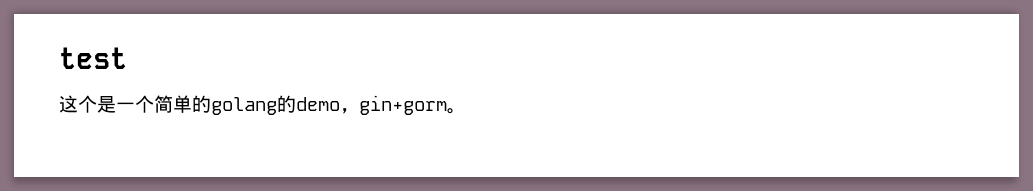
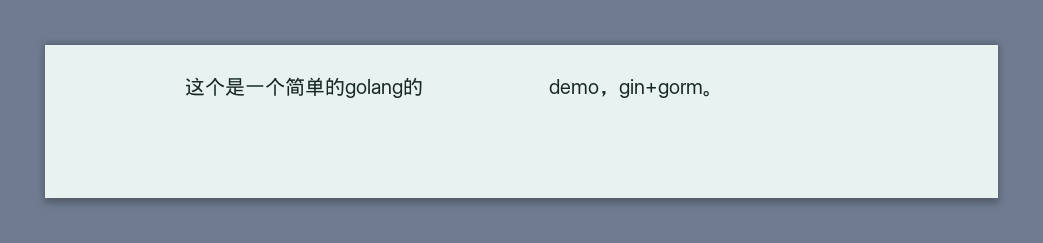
- test

